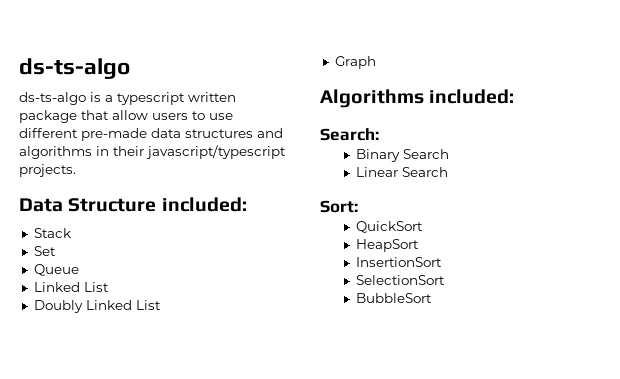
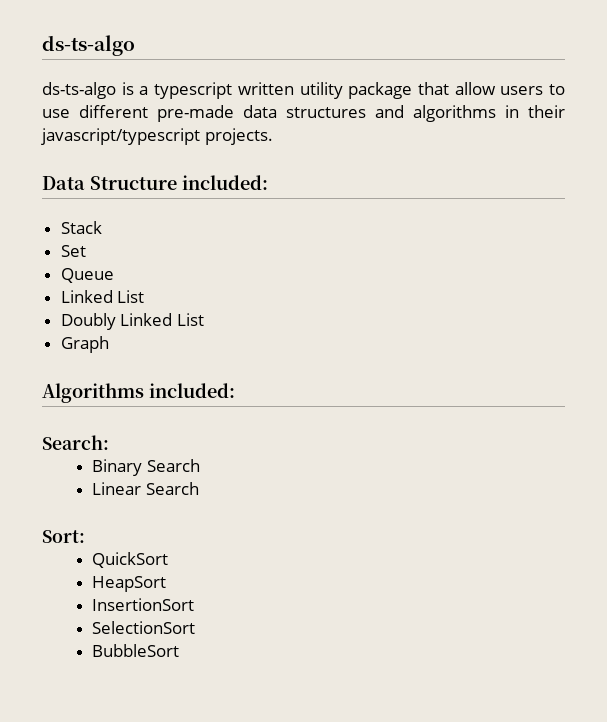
- ds-ts-algo is a typescript written package that allow users to use different pre-made data structures and algorithms in their javascript/typescript projects.
+ ds-ts-algo is a typescript written utility package that allow users to use different pre-made data structures and algorithms in their javascript/typescript projects.

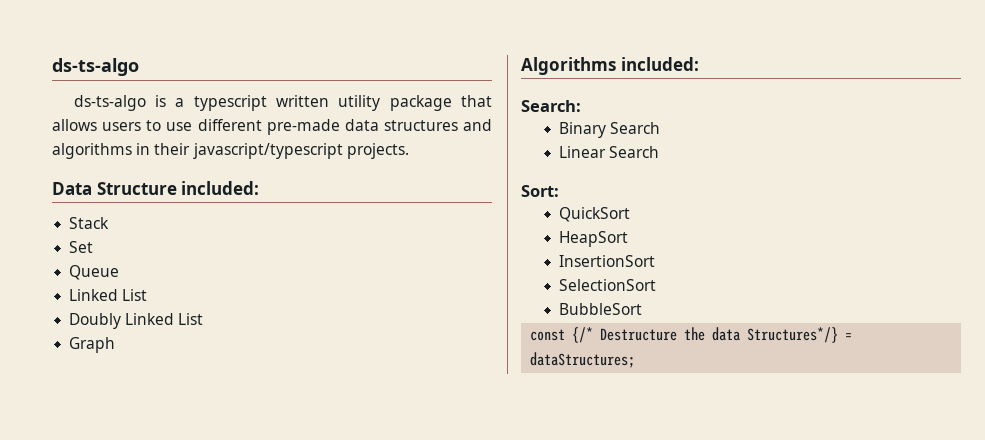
- ds-ts-algo is a typescript written utility package that allow users to use different pre-made data structures and algorithms in their javascript/typescript projects.
+ ds-ts-algo is a typescript written utility package that allows users to use different pre-made data structures and algorithms in their javascript/typescript projects.
+ const {/* Destructure the data Structures*/} = dataStructures;

